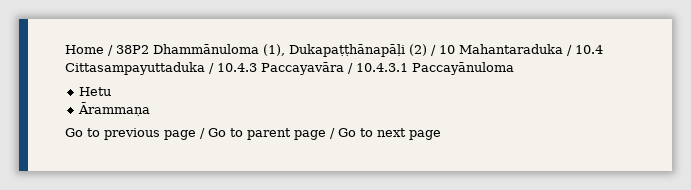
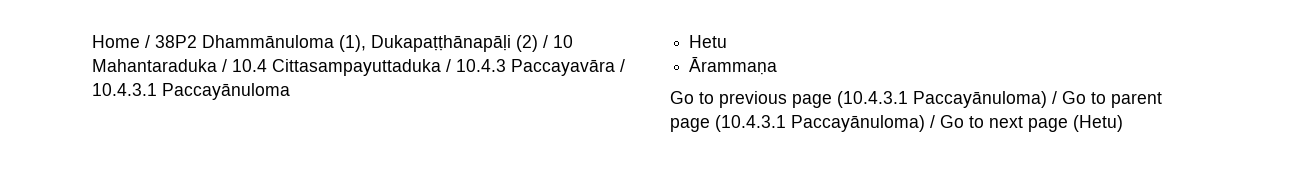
- Go to previous page / Go to parent page / Go to next page
+ Go to previous page (10.4.3.1 Paccayānuloma) / Go to parent page (10.4.3.1 Paccayānuloma) / Go to next page (Hetu)

